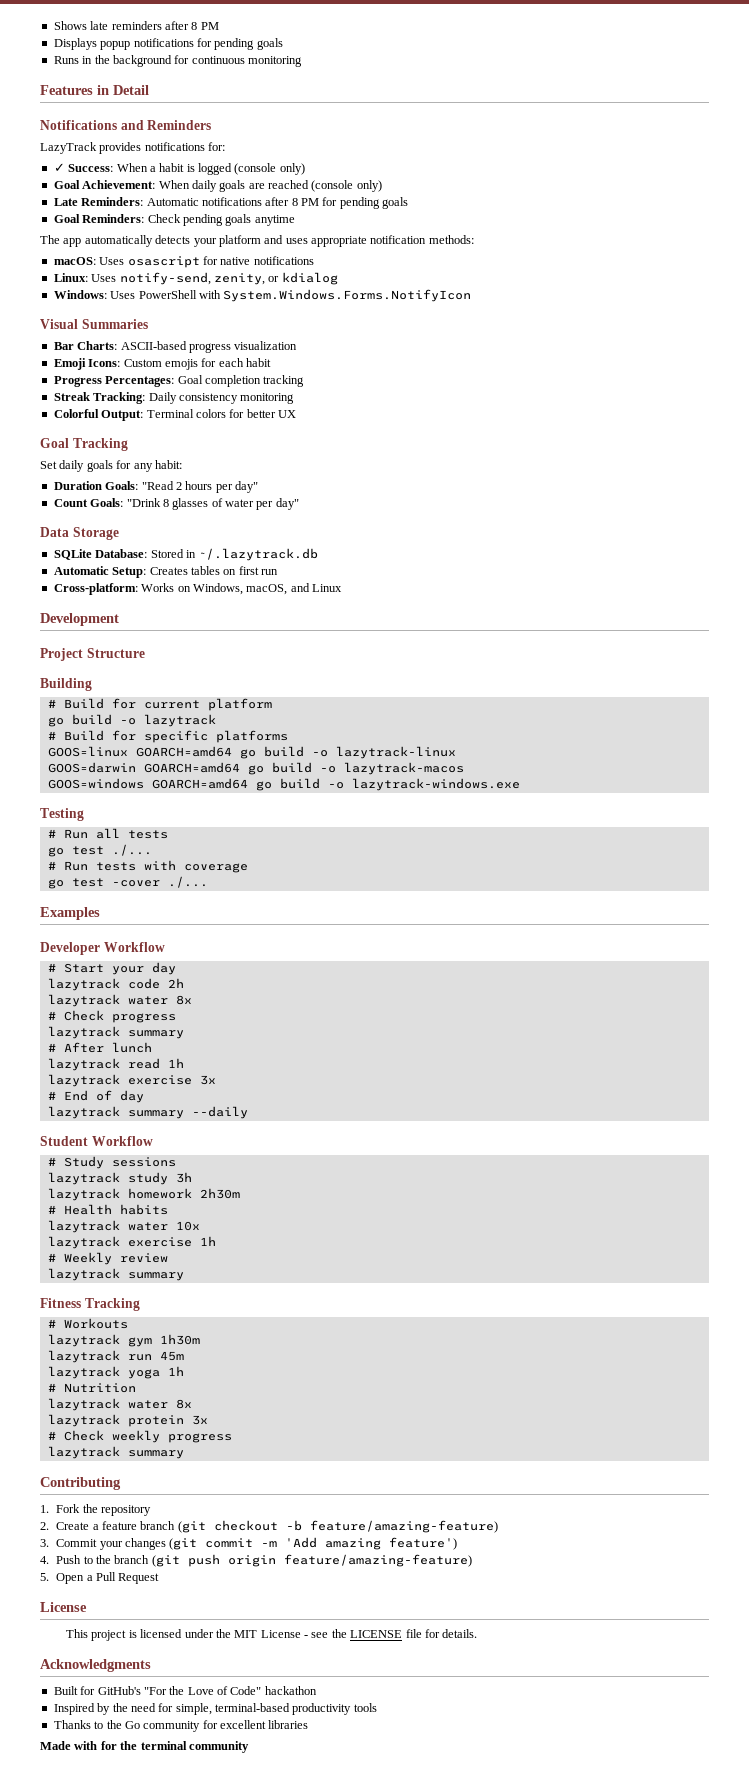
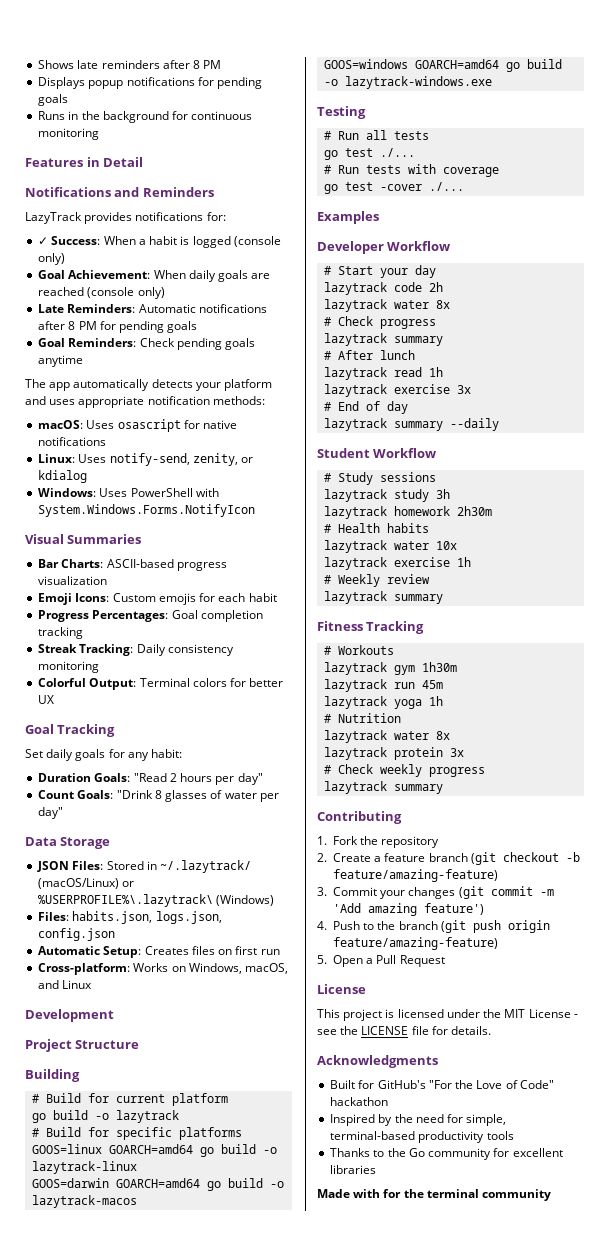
- SQLite Database: Stored in ~/.lazytrack.db
+ JSON Files: Stored in ~/.lazytrack/ (macOS/Linux) or %USERPROFILE%\.lazytrack\ (Windows)
+ Files: habits.json, logs.json, config.json
- Automatic Setup: Creates tables on first run
+ Automatic Setup: Creates files on first run

